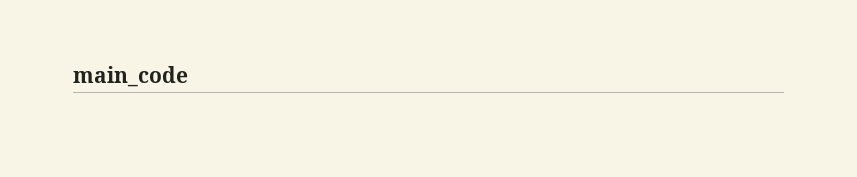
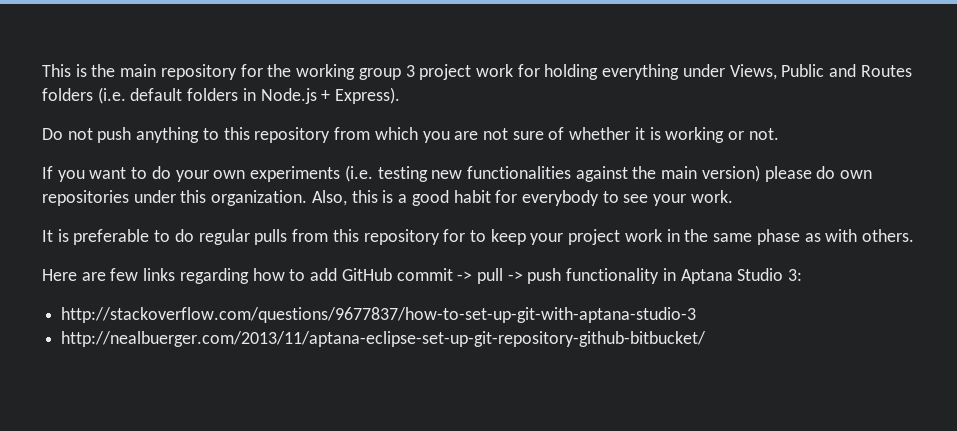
- main_code
+ This is the main repository for the working group 3 project work for holding everything under Views, Public and Routes folders (i.e. default folders in Node.js + Express).
+ Do not push anything to this repository from which you are not sure of whether it is working or not.
+ If you want to do your own experiments (i.e. testing new functionalities against the main version) please do own repositories under this organization. Also, this is a good habit for everybody to see your work.
+ It is preferable to do regular pulls from this repository for to keep your project work in the same phase as with others.
+ Here are few links regarding how to add GitHub commit -> pull -> push functionality in Aptana Studio 3:
+ http://stackoverflow.com/questions/9677837/how-to-set-up-git-with-aptana-studio-3
+ http://nealbuerger.com/2013/11/aptana-eclipse-set-up-git-repository-github-bitbucket/

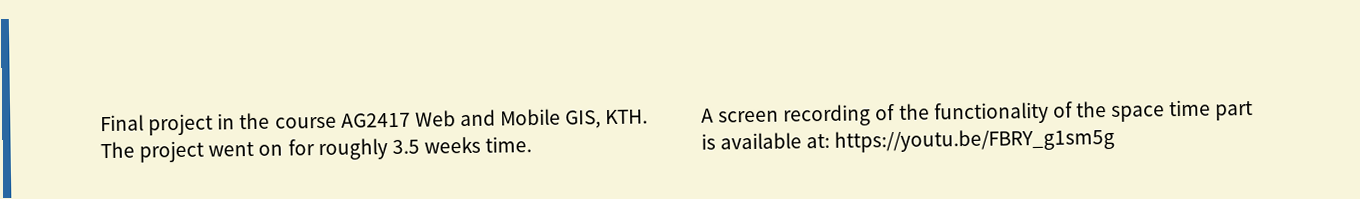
- This is the main repository for the working group 3 project work for holding everything under Views, Public and Routes folders (i.e. default folders in Node.js + Express).
- Do not push anything to this repository from which you are not sure of whether it is working or not.
- If you want to do your own experiments (i.e. testing new functionalities against the main version) please do own repositories under this organization. Also, this is a good habit for everybody to see your work.
- It is preferable to do regular pulls from this repository for to keep your project work in the same phase as with others.
- Here are few links regarding how to add GitHub commit -> pull -> push functionality in Aptana Studio 3:
- http://stackoverflow.com/questions/9677837/how-to-set-up-git-with-aptana-studio-3
- http://nealbuerger.com/2013/11/aptana-eclipse-set-up-git-repository-github-bitbucket/
+ Final project in the course AG2417 Web and Mobile GIS, KTH. The project went on for roughly 3.5 weeks time.
+ A screen recording of the functionality of the space time part is available at: https://youtu.be/FBRY_g1sm5g

